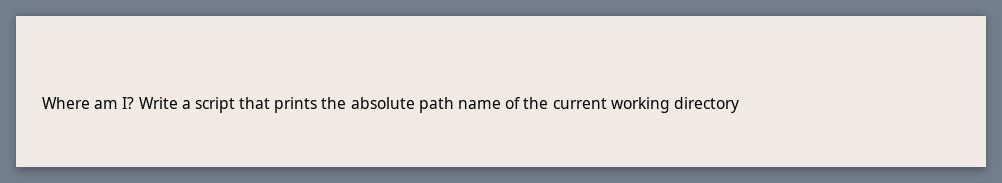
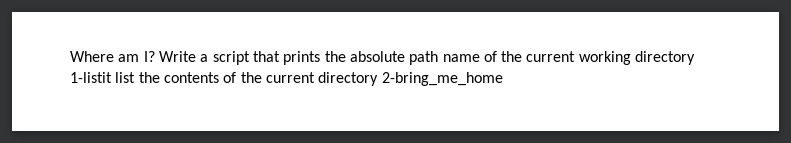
- Write a script that prints the absolute path name of the current working directory
+ Write a script that prints the absolute path name of the current working directory 1-listit list the contents of the current directory 2-bring_me_home

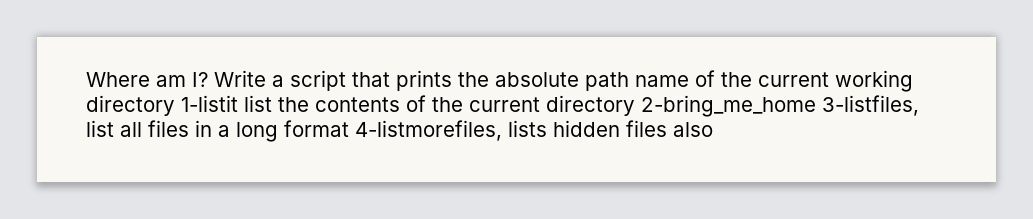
- Write a script that prints the absolute path name of the current working directory 1-listit list the contents of the current directory 2-bring_me_home
+ Write a script that prints the absolute path name of the current working directory 1-listit list the contents of the current directory 2-bring_me_home 3-listfiles, list all files in a long format 4-listmorefiles, lists hidden files also

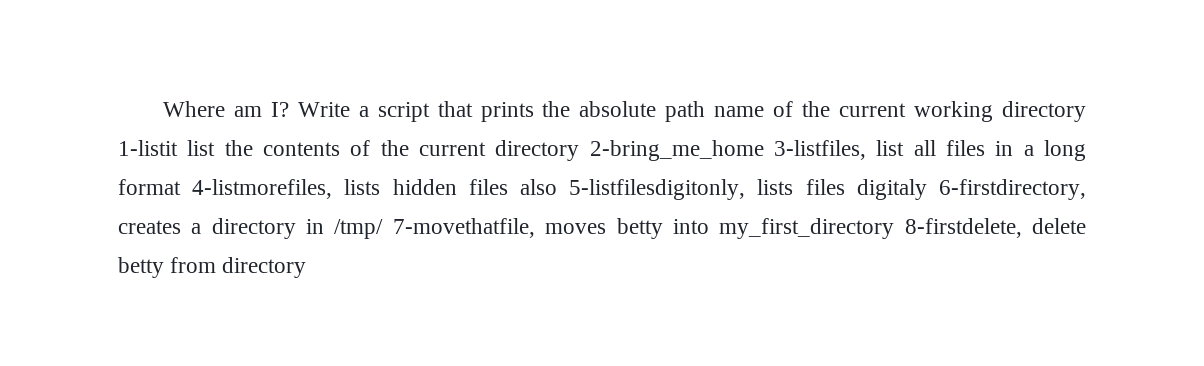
- Write a script that prints the absolute path name of the current working directory 1-listit list the contents of the current directory 2-bring_me_home 3-listfiles, list all files in a long format 4-listmorefiles, lists hidden files also
+ Write a script that prints the absolute path name of the current working directory 1-listit list the contents of the current directory 2-bring_me_home 3-listfiles, list all files in a long format 4-listmorefiles, lists hidden files also 5-listfilesdigitonly, lists files digitaly 6-firstdirectory, creates a directory in /tmp/ 7-movethatfile, moves betty into my_first_directory 8-firstdelete, delete betty from directory

